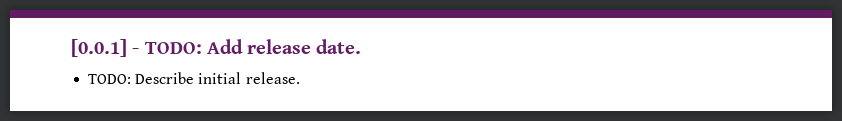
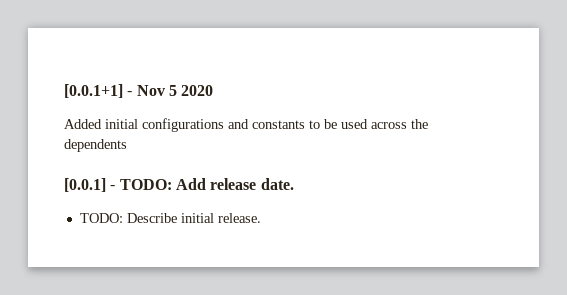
+ [0.0.1+1] - Nov 5 2020
+ Added initial configurations and constants to be used across the dependents

